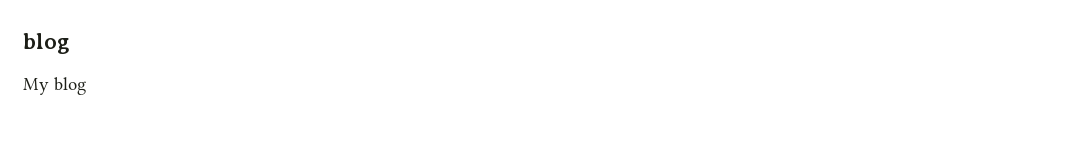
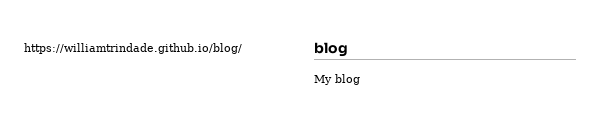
+ https://williamtrindade.github.io/blog/

